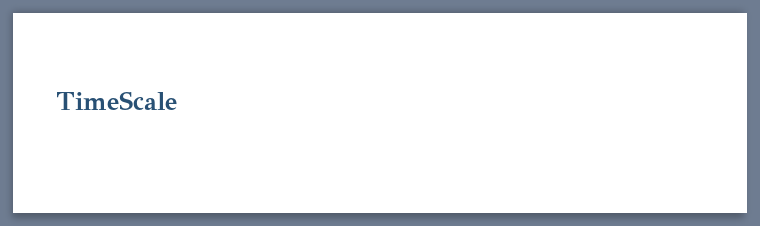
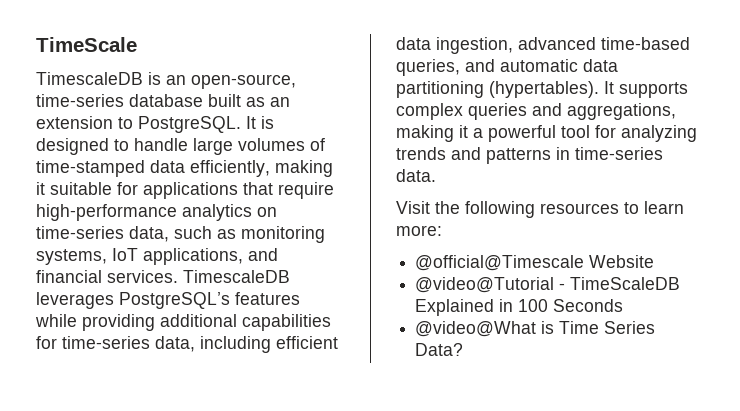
+ TimescaleDB is an open-source, time-series database built as an extension to PostgreSQL. It is designed to handle large volumes of time-stamped data efficiently, making it suitable for applications that require high-performance analytics on time-series data, such as monitoring systems, IoT applications, and financial services. TimescaleDB leverages PostgreSQL’s features while providing additional capabilities for time-series data, including efficient data ingestion, advanced time-based queries, and automatic data partitioning (hypertables). It supports complex queries and aggregations, making it a powerful tool for analyzing trends and patterns in time-series data.
+ Visit the following resources to learn more:
+ @official@Timescale Website
+ @video@Tutorial - TimeScaleDB Explained in 100 Seconds
+ @video@What is Time Series Data?

